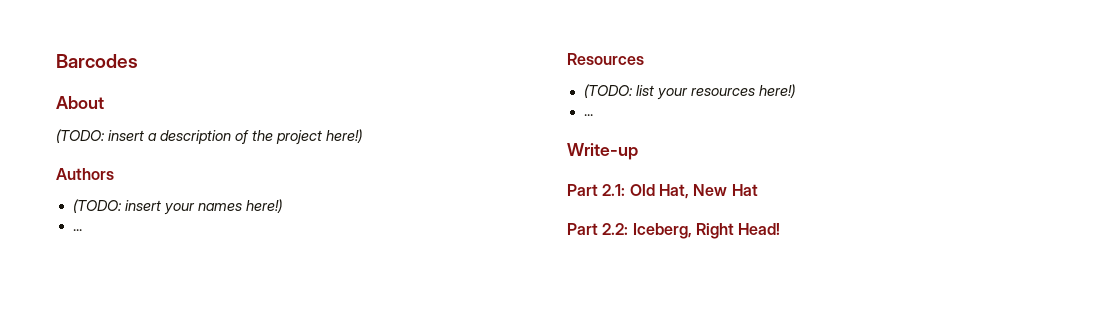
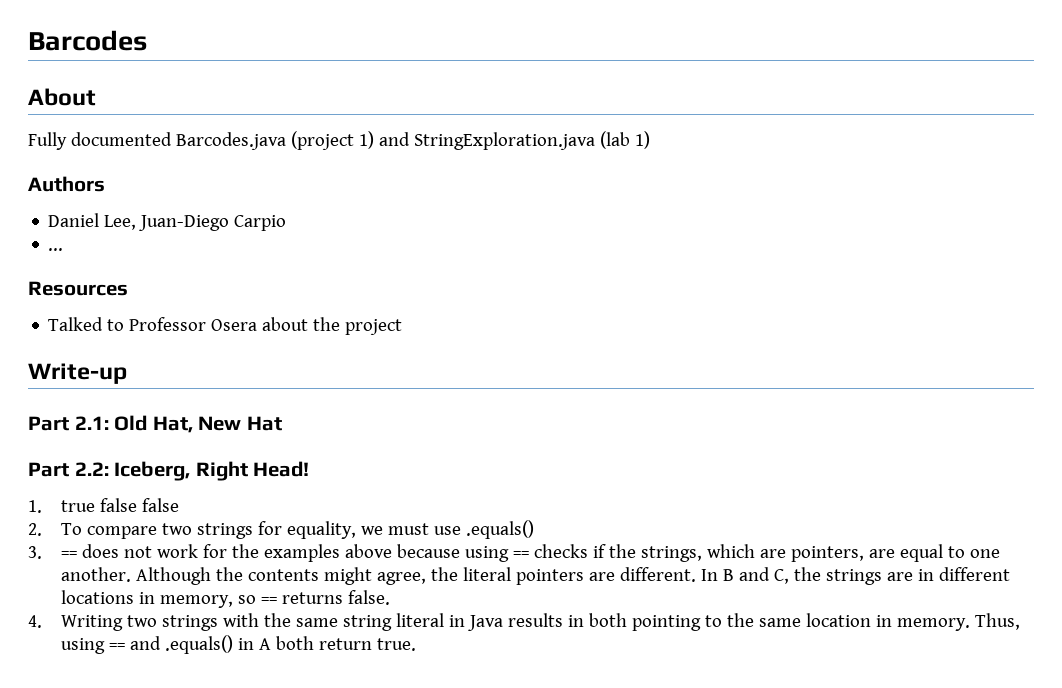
- (TODO: insert a description of the project here!)
+ Fully documented Barcodes.java (project 1) and StringExploration.java (lab 1)
  Authors
- (TODO: insert your names here!)
+ Daniel Lee, Juan-Diego Carpio
  ...
  Resources
- (TODO: list your resources here!)
- ...
+ Talked to Professor Osera about the project
+ 1. true false false
+ 2. To compare two strings for equality, we must use .equals()
+ 3. == does not work for the examples above because using == checks if the strings, which are pointers, are equal to one another. Although the contents might agree, the literal pointers are different. In B and C, the strings are in different locations in memory, so == returns false.
+ 4. Writing two strings with the same string literal in Java results in both pointing to the same location in memory. Thus, using == and .equals() in A both return true.

